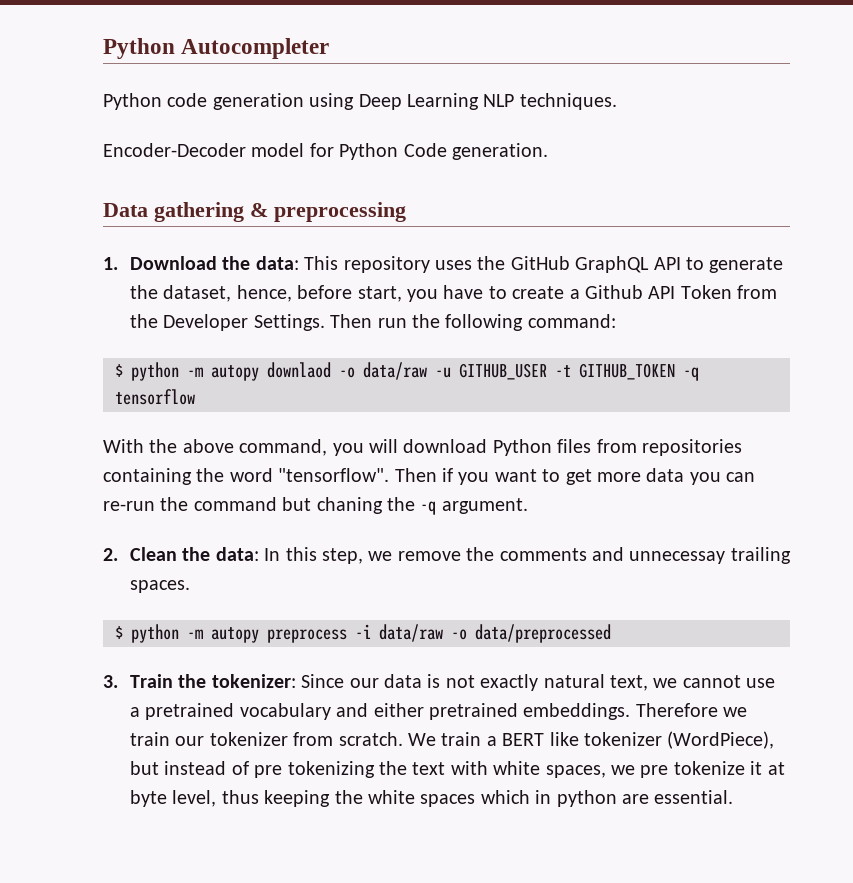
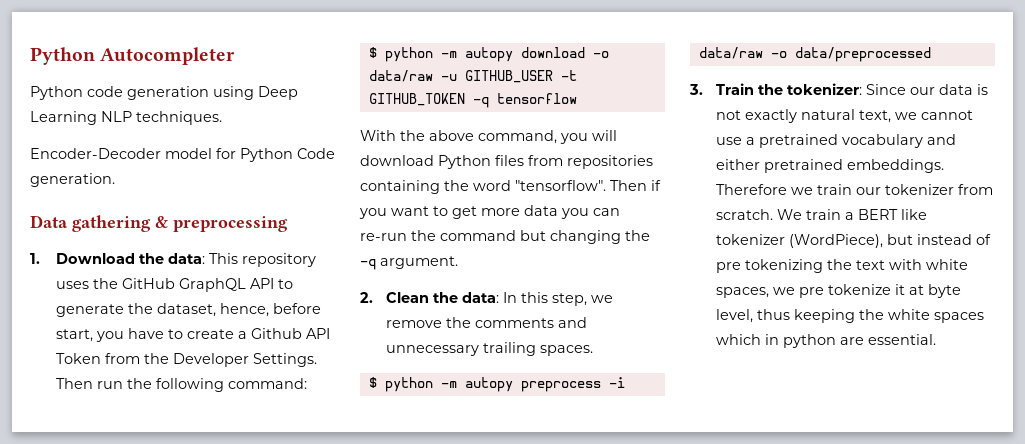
- $ python -m autopy downlaod -o data/raw -u GITHUB_USER -t GITHUB_TOKEN -q tensorflow
+ $ python -m autopy download -o data/raw -u GITHUB_USER -t GITHUB_TOKEN -q tensorflow
- Then if you want to get more data you can re-run the command but chaning the -q argument.
+ Then if you want to get more data you can re-run the command but changing the -q argument.
- 2. Clean the data: In this step, we remove the comments and unnecessay trailing spaces.
+ 2. Clean the data: In this step, we remove the comments and unnecessary trailing spaces.

